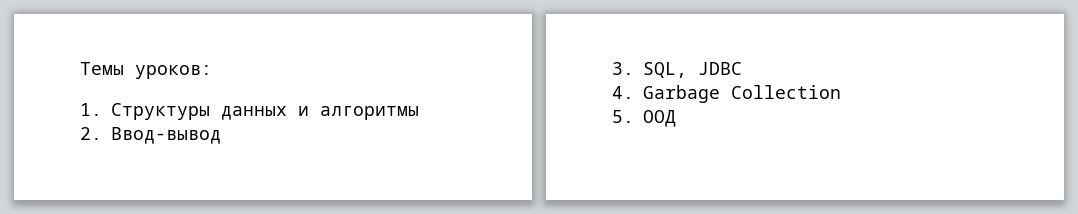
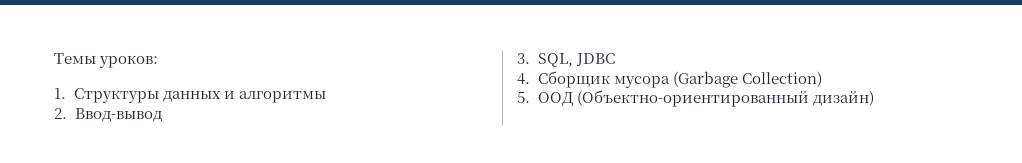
- 4. Garbage Collection
+ 4. Сборщик мусора (Garbage Collection)
- 5. ООД
+ 5. ООД (Объектно-ориентированный дизайн)

